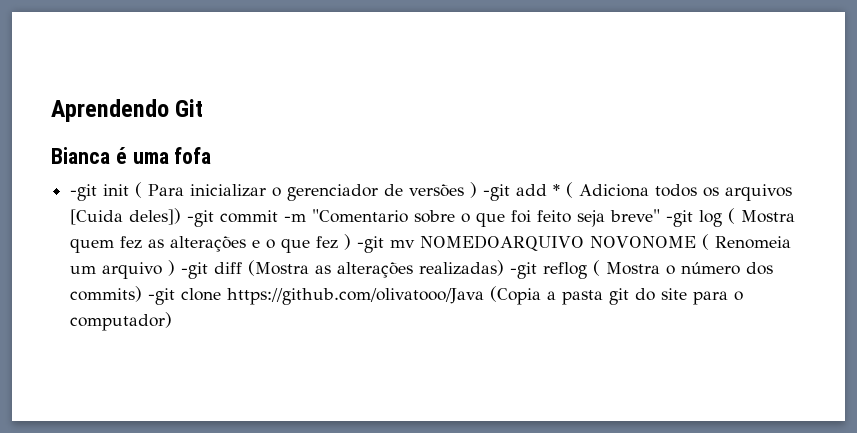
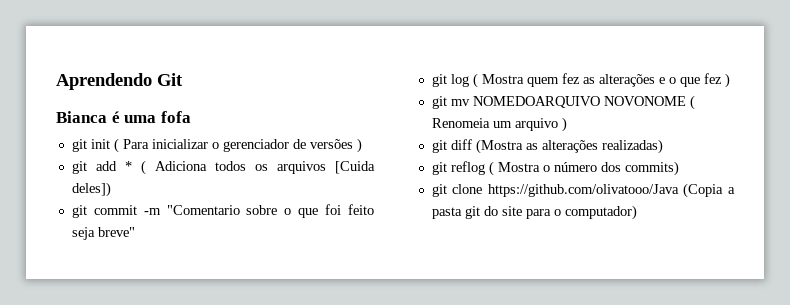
- -git init ( Para inicializar o gerenciador de versões ) -git add * ( Adiciona todos os arquivos [Cuida deles]) -git commit -m "Comentario sobre o que foi feito seja breve" -git log ( Mostra quem fez as alterações e o que fez ) -git mv NOMEDOARQUIVO NOVONOME ( Renomeia um arquivo ) -git diff (Mostra as alterações realizadas) -git reflog ( Mostra o número dos commits) -git clone https://github.com/olivatooo/Java (Copia a pasta git do site para o computador)
+ git init ( Para inicializar o gerenciador de versões )
+ git add * ( Adiciona todos os arquivos [Cuida deles])
+ git commit -m "Comentario sobre o que foi feito seja breve"
+ git log ( Mostra quem fez as alterações e o que fez )
+ git mv NOMEDOARQUIVO NOVONOME ( Renomeia um arquivo )
+ git diff (Mostra as alterações realizadas)
+ git reflog ( Mostra o número dos commits)
+ git clone https://github.com/olivatooo/Java (Copia a pasta git do site para o computador)

